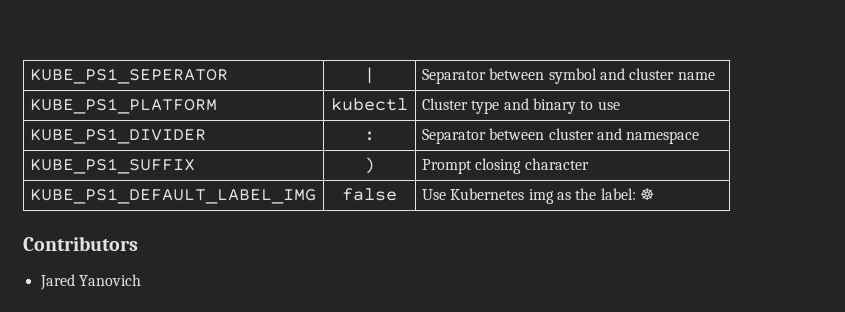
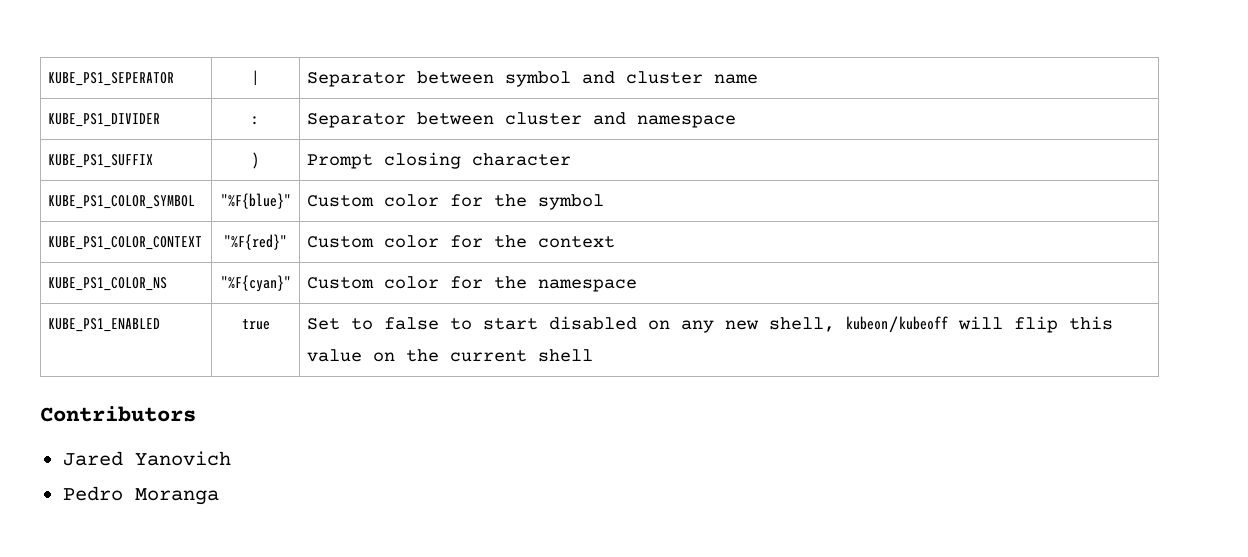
- KUBE_PS1_PLATFORM | kubectl | Cluster type and binary to use
- KUBE_PS1_DEFAULT_LABEL_IMG | false | Use Kubernetes img as the label: ☸
+ KUBE_PS1_COLOR_SYMBOL | "%F{blue}" | Custom color for the symbol
+ KUBE_PS1_COLOR_CONTEXT | "%F{red}" | Custom color for the context
+ KUBE_PS1_COLOR_NS | "%F{cyan}" | Custom color for the namespace
+ KUBE_PS1_ENABLED | true | Set to false to start disabled on any new shell, kubeon/kubeoff will flip this value on the current shell
+ Pedro Moranga

